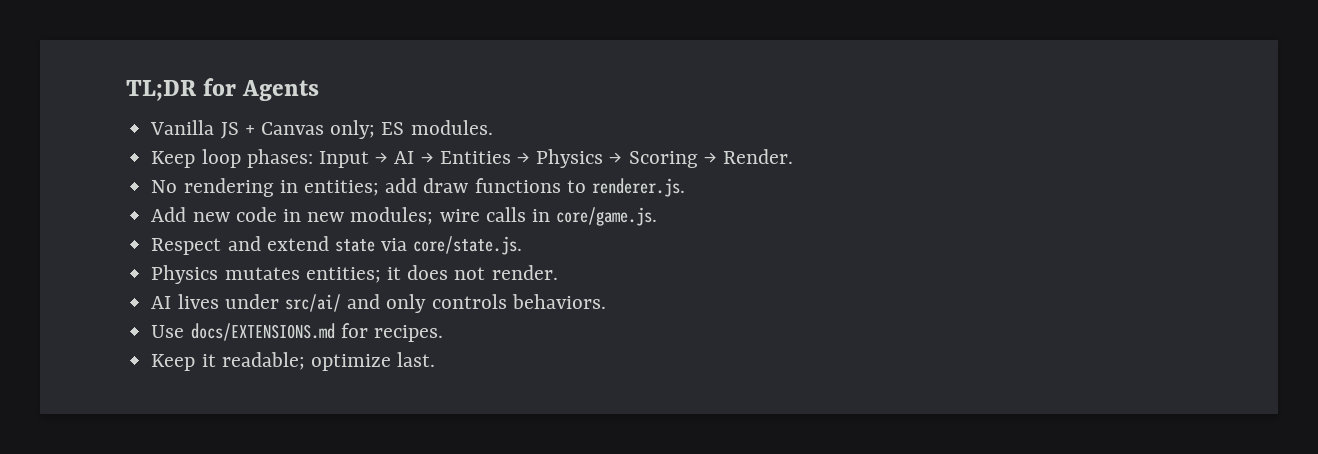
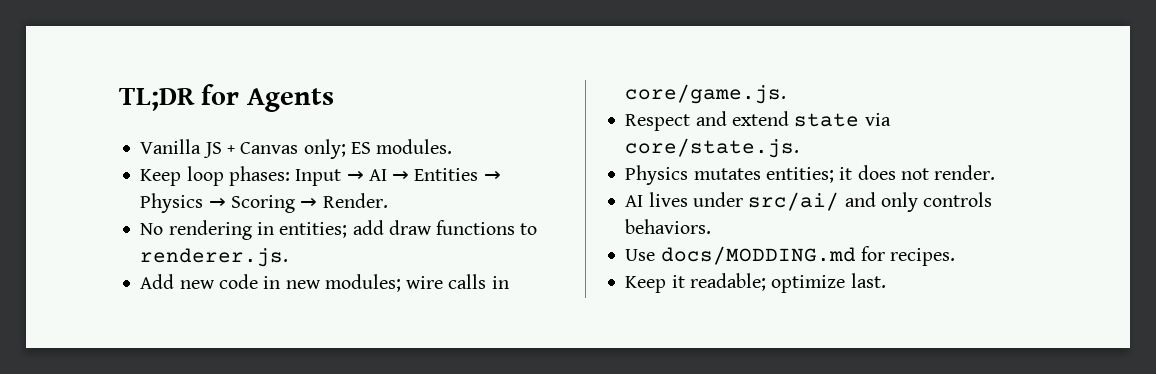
- Use docs/EXTENSIONS.md for recipes.
+ Use docs/MODDING.md for recipes.

